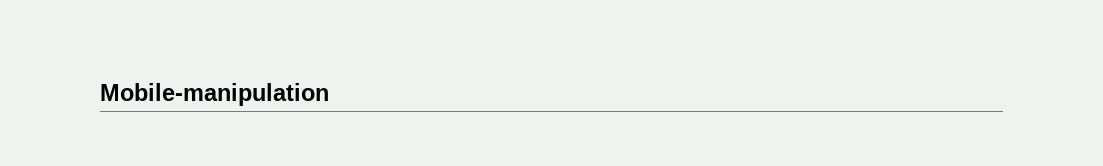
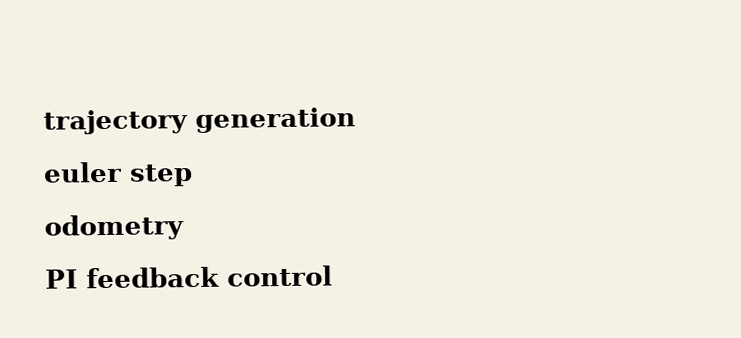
- Mobile-manipulation
+ trajectory generation
+ euler step
+ odometry
+ PI feedback control

